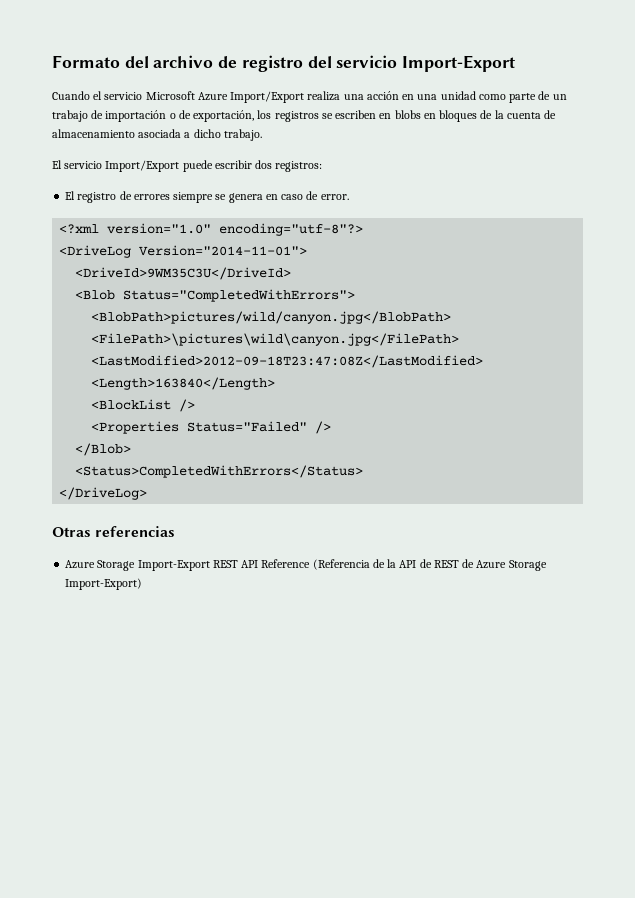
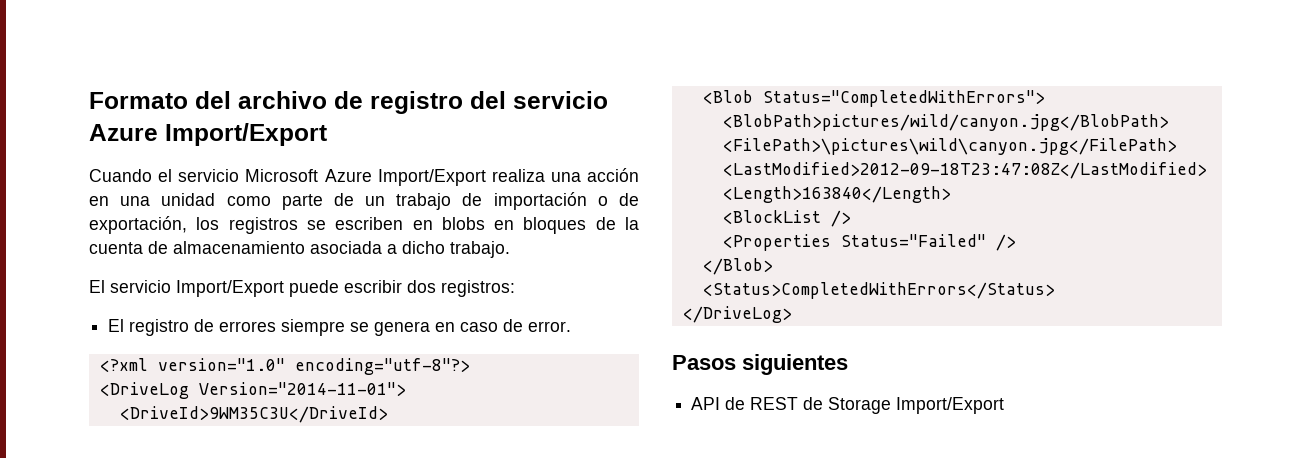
- Formato del archivo de registro del servicio Import-Export
+ Formato del archivo de registro del servicio Azure Import/Export
- Otras referencias
- Azure Storage Import-Export REST API Reference (Referencia de la API de REST de Azure Storage Import-Export)
+ Pasos siguientes
+ API de REST de Storage Import/Export

